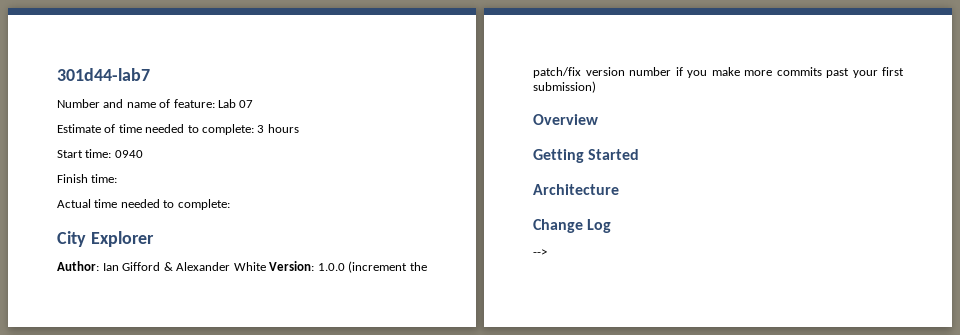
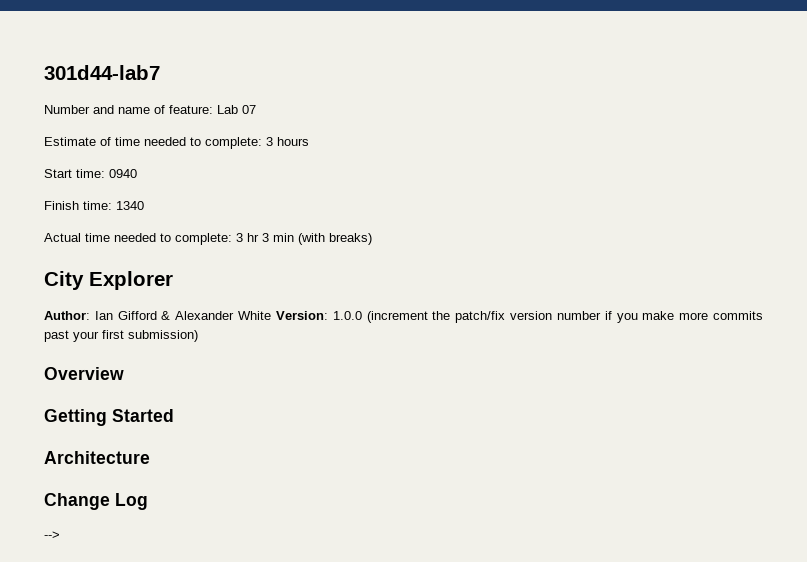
- Finish time:
+ Finish time: 1340
- Actual time needed to complete:
+ Actual time needed to complete: 3 hr 3 min (with breaks)

